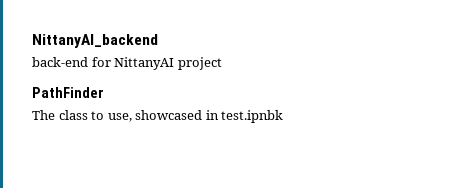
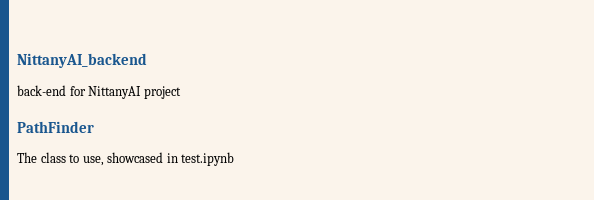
- The class to use, showcased in test.ipnbk
+ The class to use, showcased in test.ipynb

